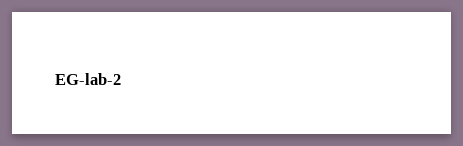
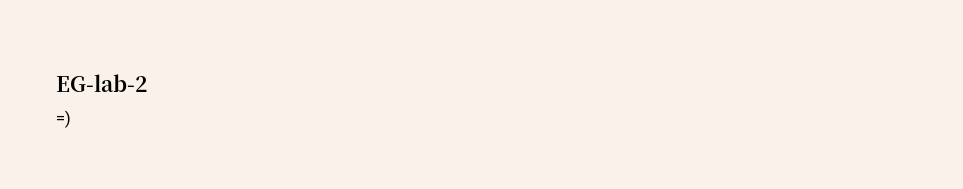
+ =)

